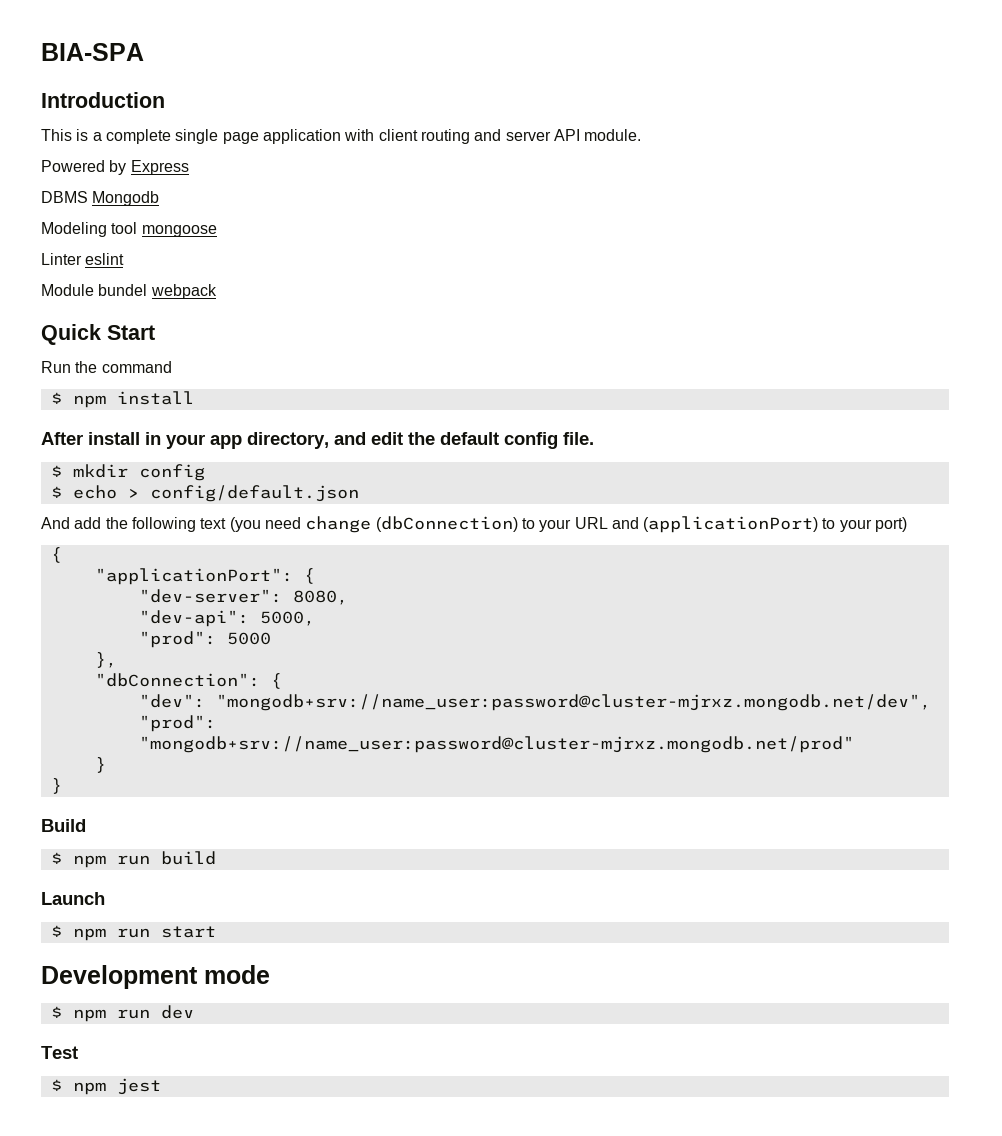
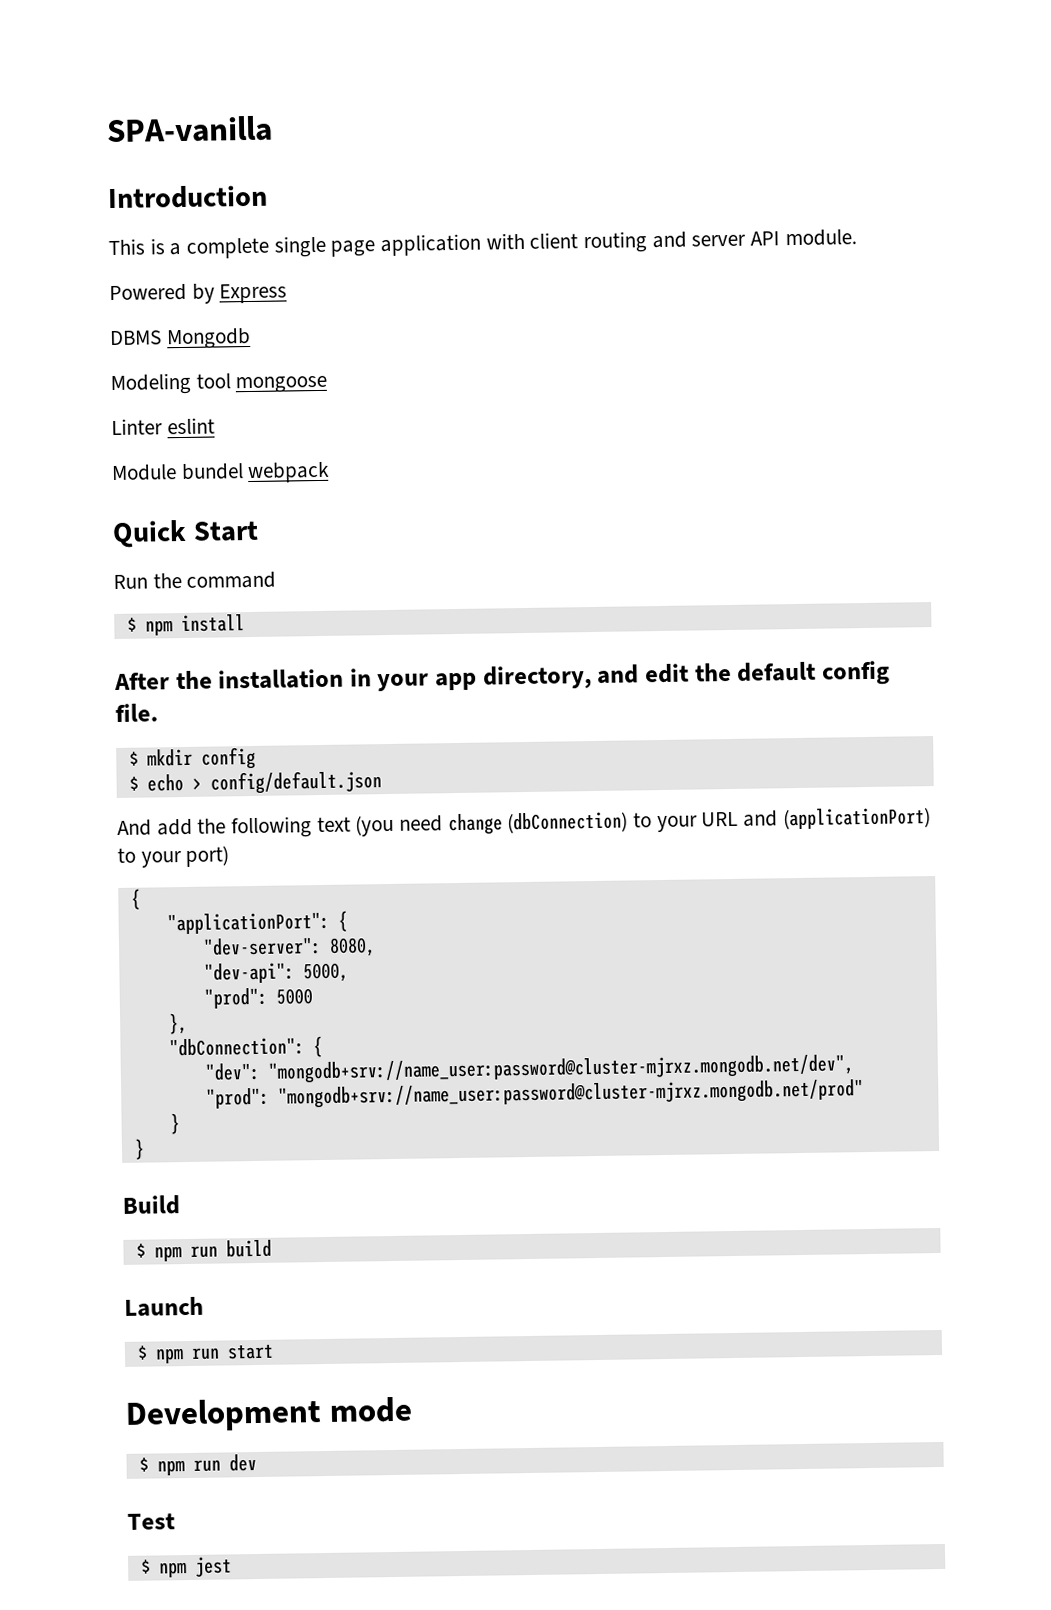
- BIA-SPA
+ SPA-vanilla
- After install in your app directory, and edit the default config file.
+ After the installation in your app directory, and edit the default config file.

